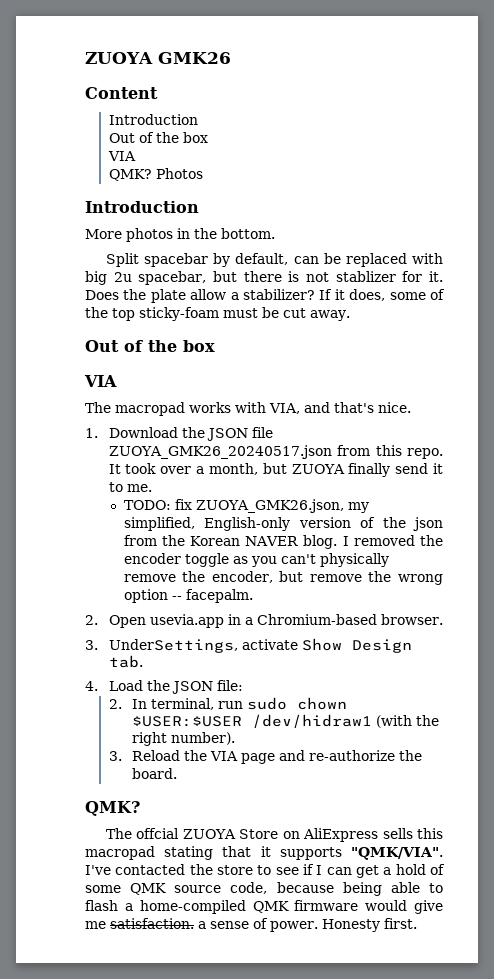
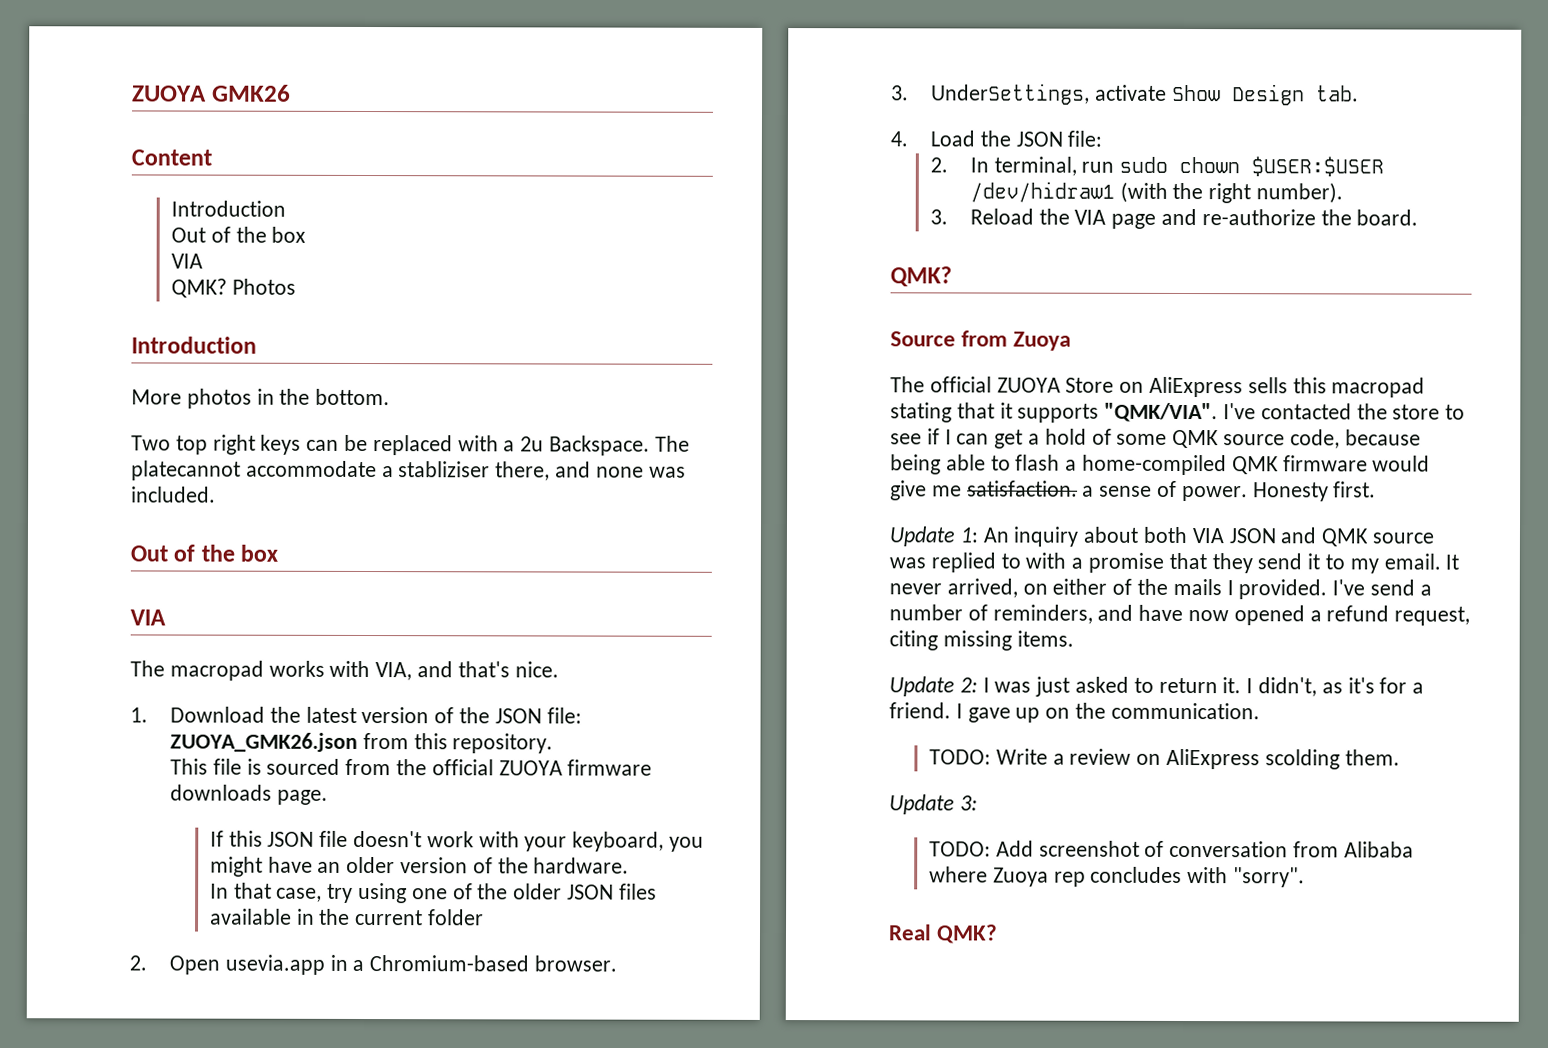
- Split spacebar by default, can be replaced with big 2u spacebar, but there is not stablizer for it. Does the plate allow a stabilizer? If it does, some of the top sticky-foam must be cut away.
+ Two top right keys can be replaced with a 2u Backspace. The platecannot accommodate a stabliziser there, and none was included.
- 1. Download the JSON file ZUOYA_GMK26_20240517.json from this repo. It took over a month, but ZUOYA finally send it to me.
- TODO: fix ZUOYA_GMK26.json, my simplified, English-only version of the json from the Korean NAVER blog. I removed the encoder toggle as you can't physically remove the encoder, but remove the wrong option -- facepalm.
+ 1. Download the latest version of the JSON file: ZUOYA_GMK26.json from this repository.
+ This file is sourced from the official ZUOYA firmware downloads page.
+ If this JSON file doesn't work with your keyboard, you might have an older version of the hardware.
+ In that case, try using one of the older JSON files available in the current folder
- The offcial ZUOYA Store on AliExpress sells this macropad stating that it supports "QMK/VIA".
+ Source from Zuoya
+ The official ZUOYA Store on AliExpress sells this macropad stating that it supports "QMK/VIA".
+ Update 1: An inquiry about both VIA JSON and QMK source was replied to with a promise that they send it to my email. It never arrived, on either of the mails I provided. I've send a number of reminders, and have now opened a refund request, citing missing items.
+ Update 2: I was just asked to return it. I didn't, as it's for a friend. I gave up on the communication.
+ TODO: Write a review on AliExpress scolding them.
+ Update 3:
+ TODO: Add screenshot of conversation from Alibaba where Zuoya rep concludes with "sorry".
+ Real QMK?

